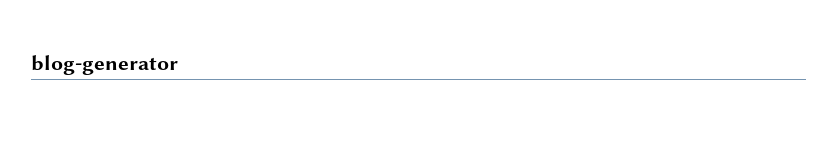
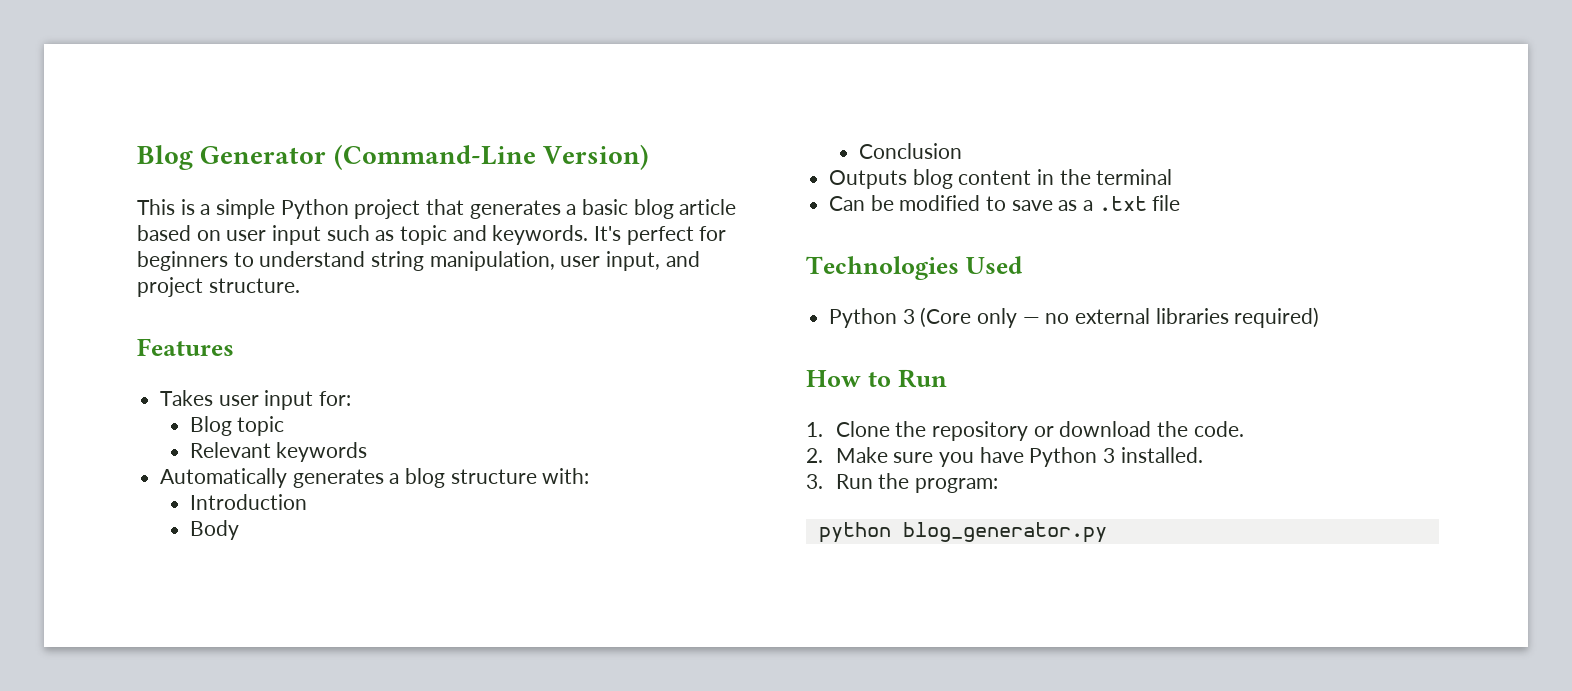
- blog-generator
+ Blog Generator (Command-Line Version)
+ This is a simple Python project that generates a basic blog article based on user input such as topic and keywords. It's perfect for beginners to understand string manipulation, user input, and project structure.
+ Features
+ Takes user input for:
+ Blog topic
+ Relevant keywords
+ Automatically generates a blog structure with:
+ Introduction
+ Body
+ Conclusion
+ Outputs blog content in the terminal
+ Can be modified to save as a .txt file
+ Technologies Used
+ Python 3 (Core only — no external libraries required)
+ How to Run
+ 1. Clone the repository or download the code.
+ 2. Make sure you have Python 3 installed.
+ 3. Run the program:
+ python blog_generator.py

